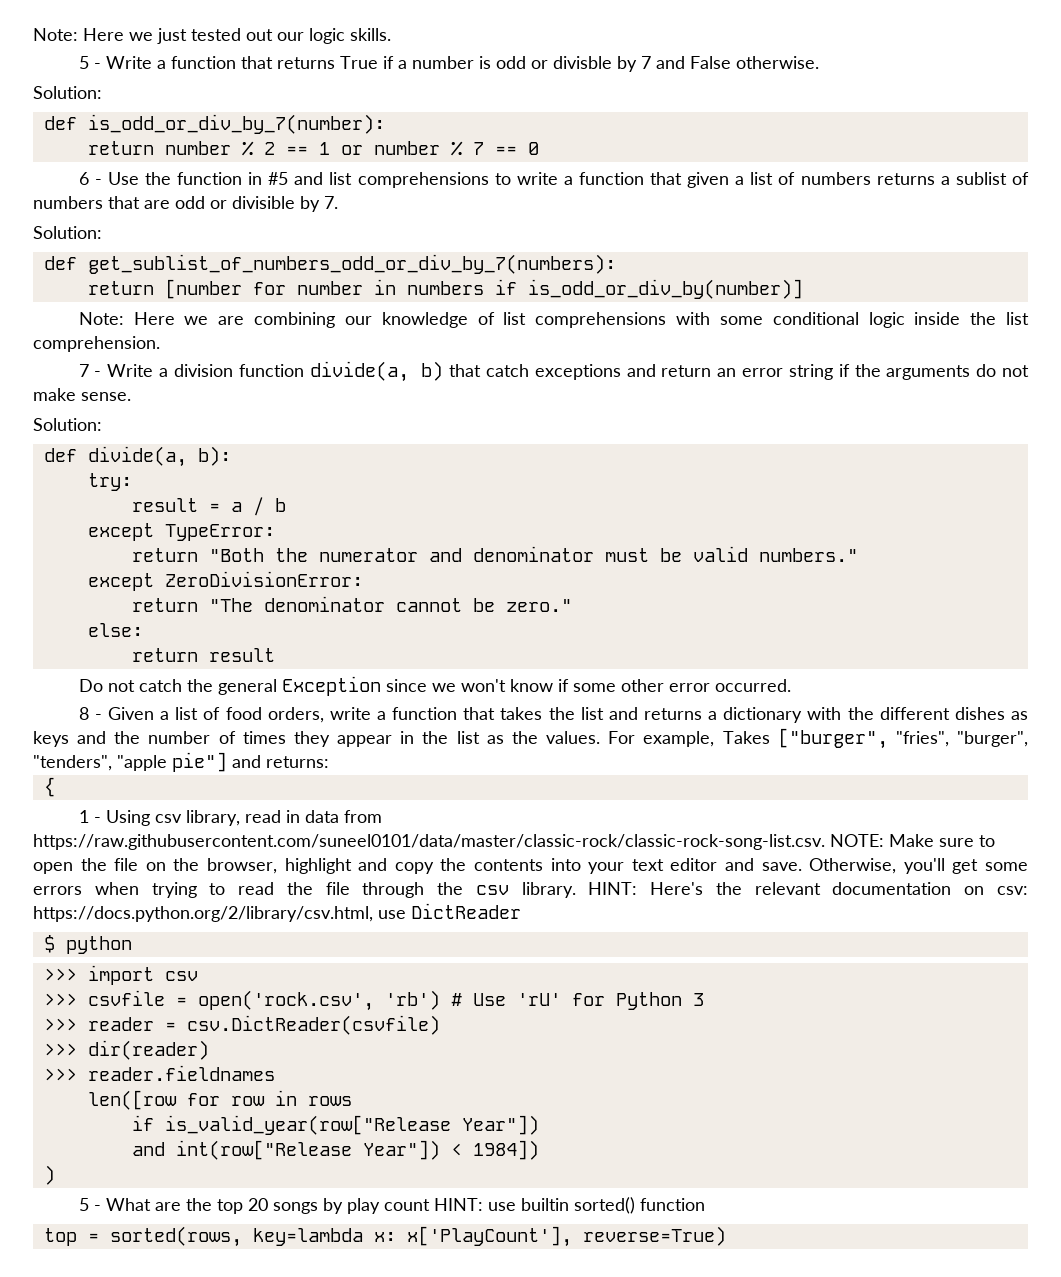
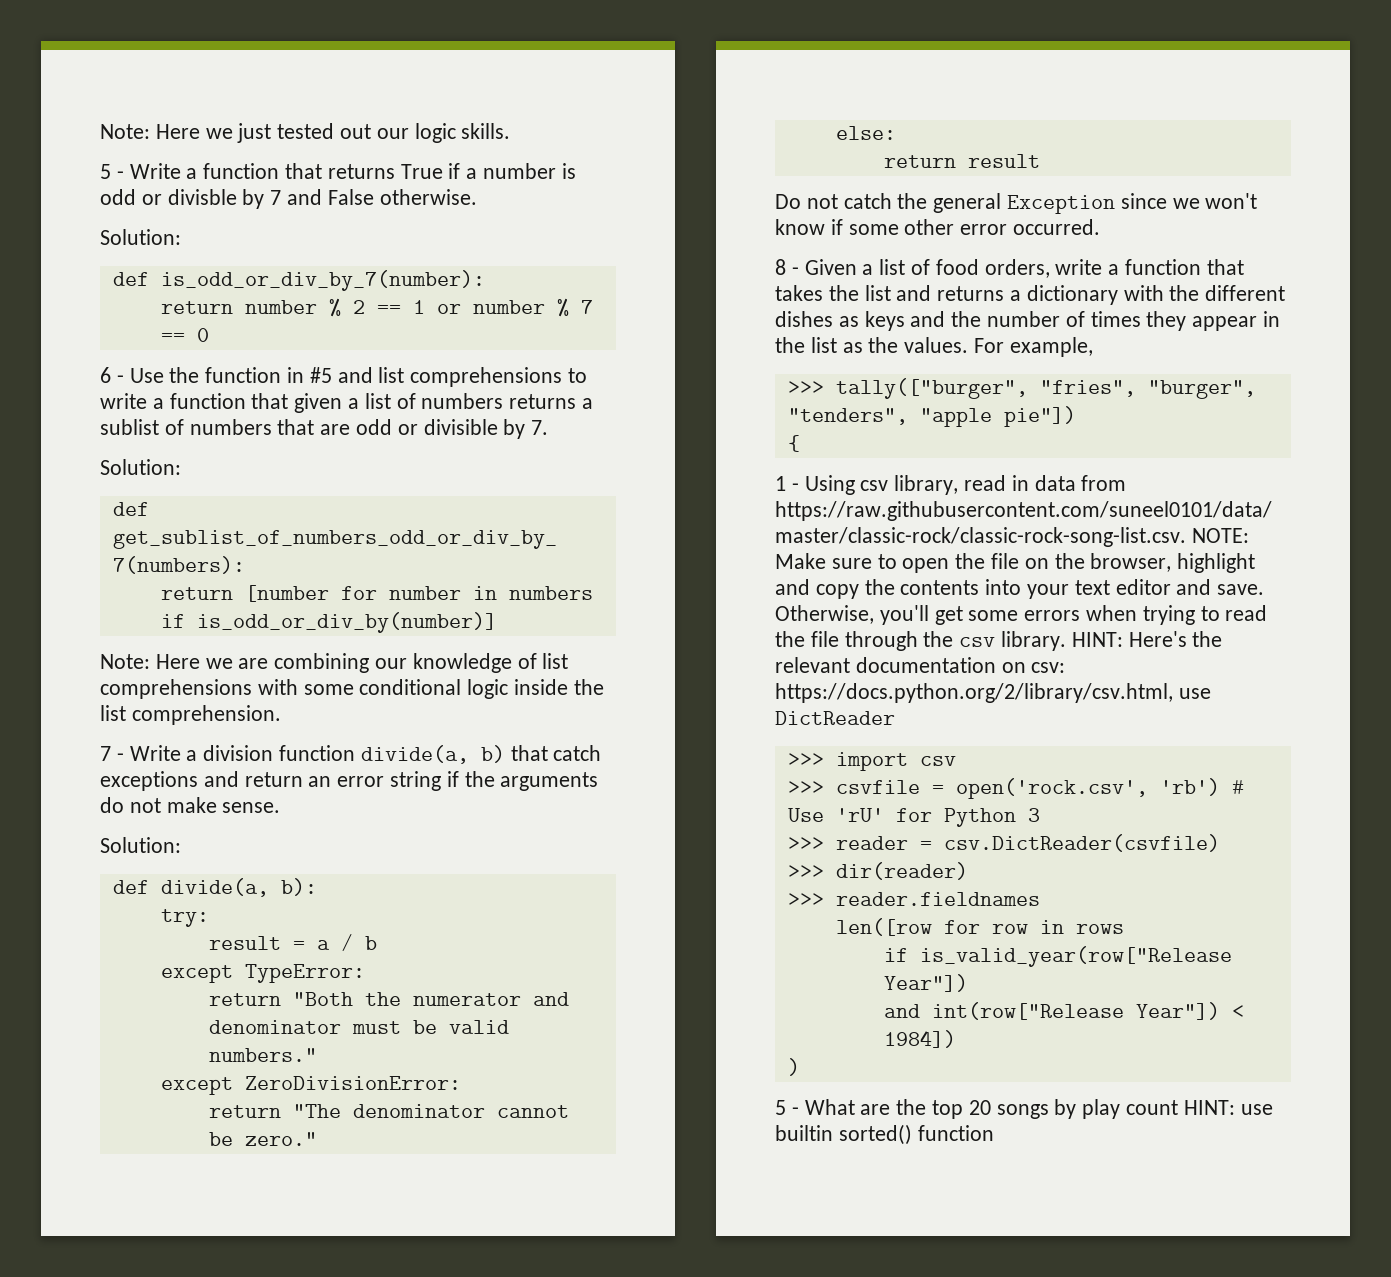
- For example, Takes ["burger", "fries", "burger", "tenders", "apple pie"] and returns:
+ For example,
+ >>> tally(["burger", "fries", "burger", "tenders", "apple pie"])
- $ python
- top = sorted(rows, key=lambda x: x['PlayCount'], reverse=True)

